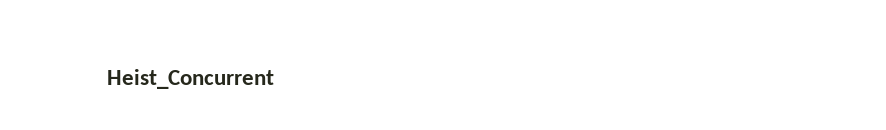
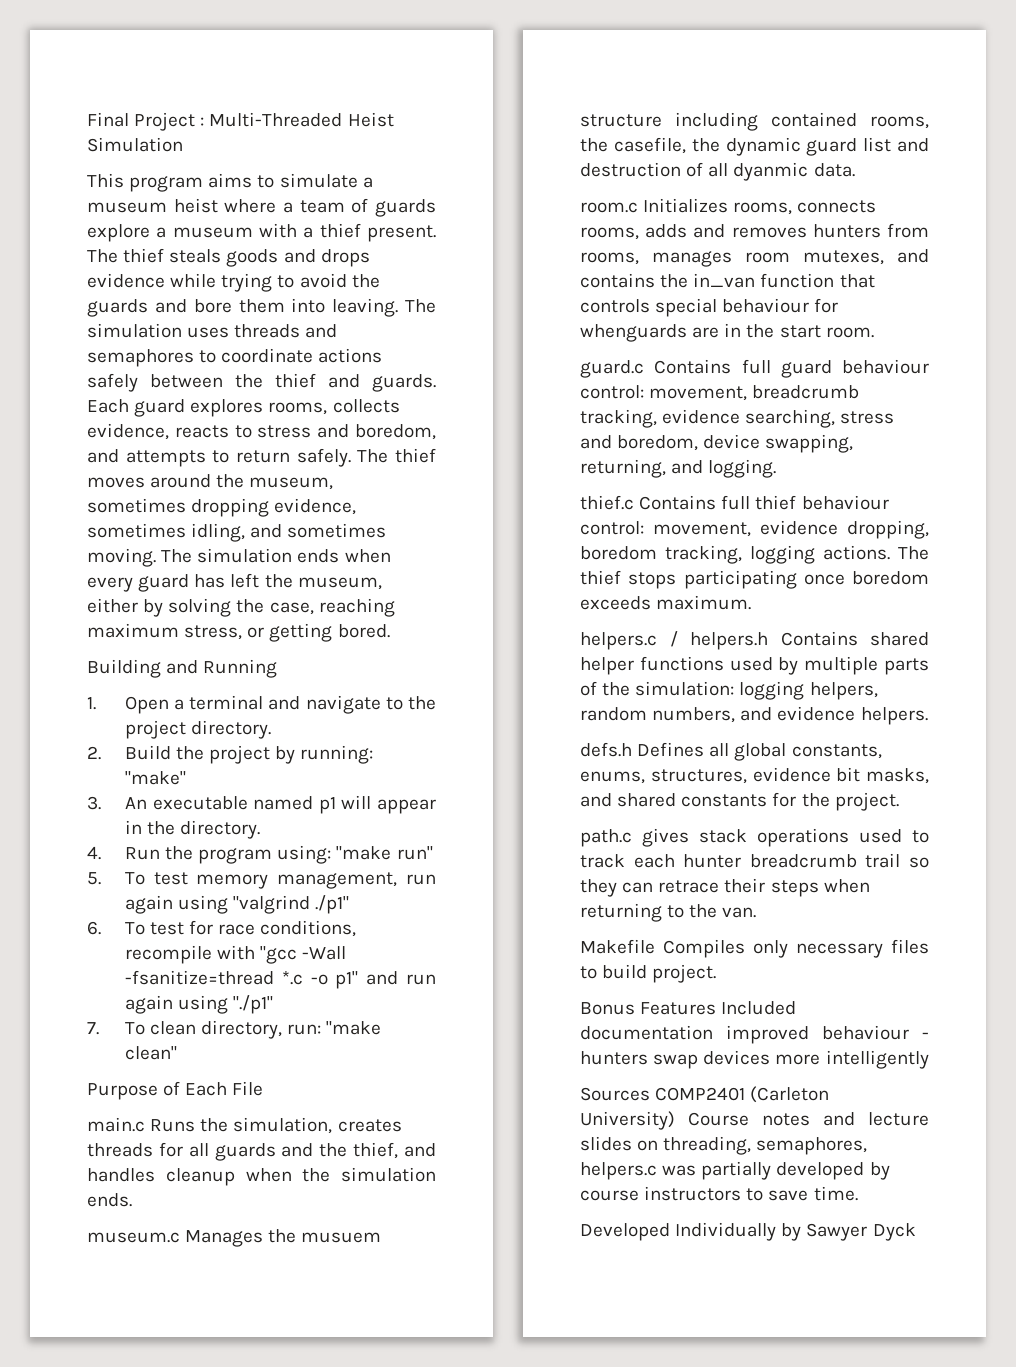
- Heist_Concurrent
+ Final Project : Multi-Threaded Heist Simulation
+ This program aims to simulate a museum heist where a team of guards explore a museum with a thief present. The thief steals goods and drops evidence while trying to avoid the guards and bore them into leaving. The simulation uses threads and semaphores to coordinate actions safely between the thief and guards. Each guard explores rooms, collects evidence, reacts to stress and boredom, and attempts to return safely. The thief moves around the museum, sometimes dropping evidence, sometimes idling, and sometimes moving. The simulation ends when every guard has left the museum, either by solving the case, reaching maximum stress, or getting bored.
+ Building and Running
+ 1. Open a terminal and navigate to the project directory.
+ 2. Build the project by running: "make"
+ 3. An executable named p1 will appear in the directory.
+ 4. Run the program using: "make run"
+ 5. To test memory management, run again using "valgrind ./p1"
+ 6. To test for race conditions, recompile with "gcc -Wall -fsanitize=thread *.c -o p1" and run again using "./p1"
+ 7. To clean directory, run: "make clean"
+ Purpose of Each File
+ main.c Runs the simulation, creates threads for all guards and the thief, and handles cleanup when the simulation ends.
+ museum.c Manages the musuem structure including contained rooms, the casefile, the dynamic guard list and destruction of all dyanmic data.
+ room.c Initializes rooms, connects rooms, adds and removes hunters from rooms, manages room mutexes, and contains the in_van function that controls special behaviour for whenguards are in the start room.
+ guard.c Contains full guard behaviour control: movement, breadcrumb tracking, evidence searching, stress and boredom, device swapping, returning, and logging.
+ thief.c Contains full thief behaviour control: movement, evidence dropping, boredom tracking, logging actions. The thief stops participating once boredom exceeds maximum.
+ helpers.c / helpers.h Contains shared helper functions used by multiple parts of the simulation: logging helpers, random numbers, and evidence helpers.
+ defs.h Defines all global constants, enums, structures, evidence bit masks, and shared constants for the project.
+ path.c gives stack operations used to track each hunter breadcrumb trail so they can retrace their steps when returning to the van.
+ Makefile Compiles only necessary files to build project.
+ Bonus Features Included documentation improved behaviour - hunters swap devices more intelligently
+ Sources COMP2401 (Carleton University) Course notes and lecture slides on threading, semaphores, helpers.c was partially developed by course instructors to save time.
+ Developed Individually by Sawyer Dyck

